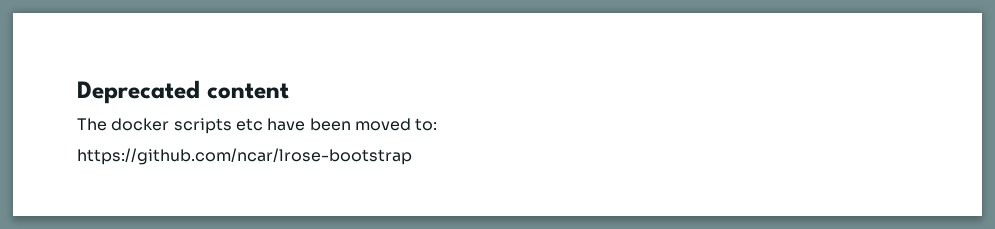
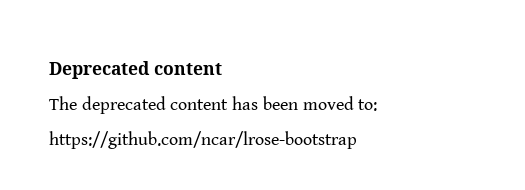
- The docker scripts etc have been moved to:
+ The deprecated content has been moved to:

